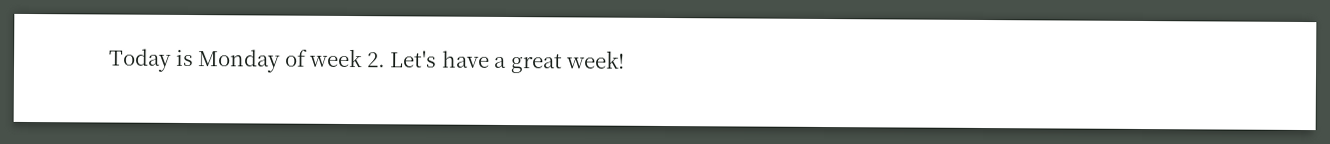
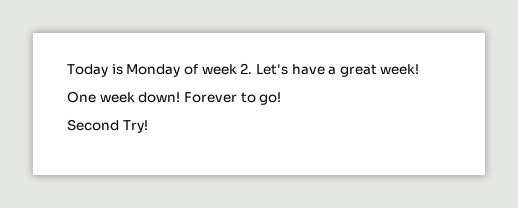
+ One week down! Forever to go!
+ Second Try!

